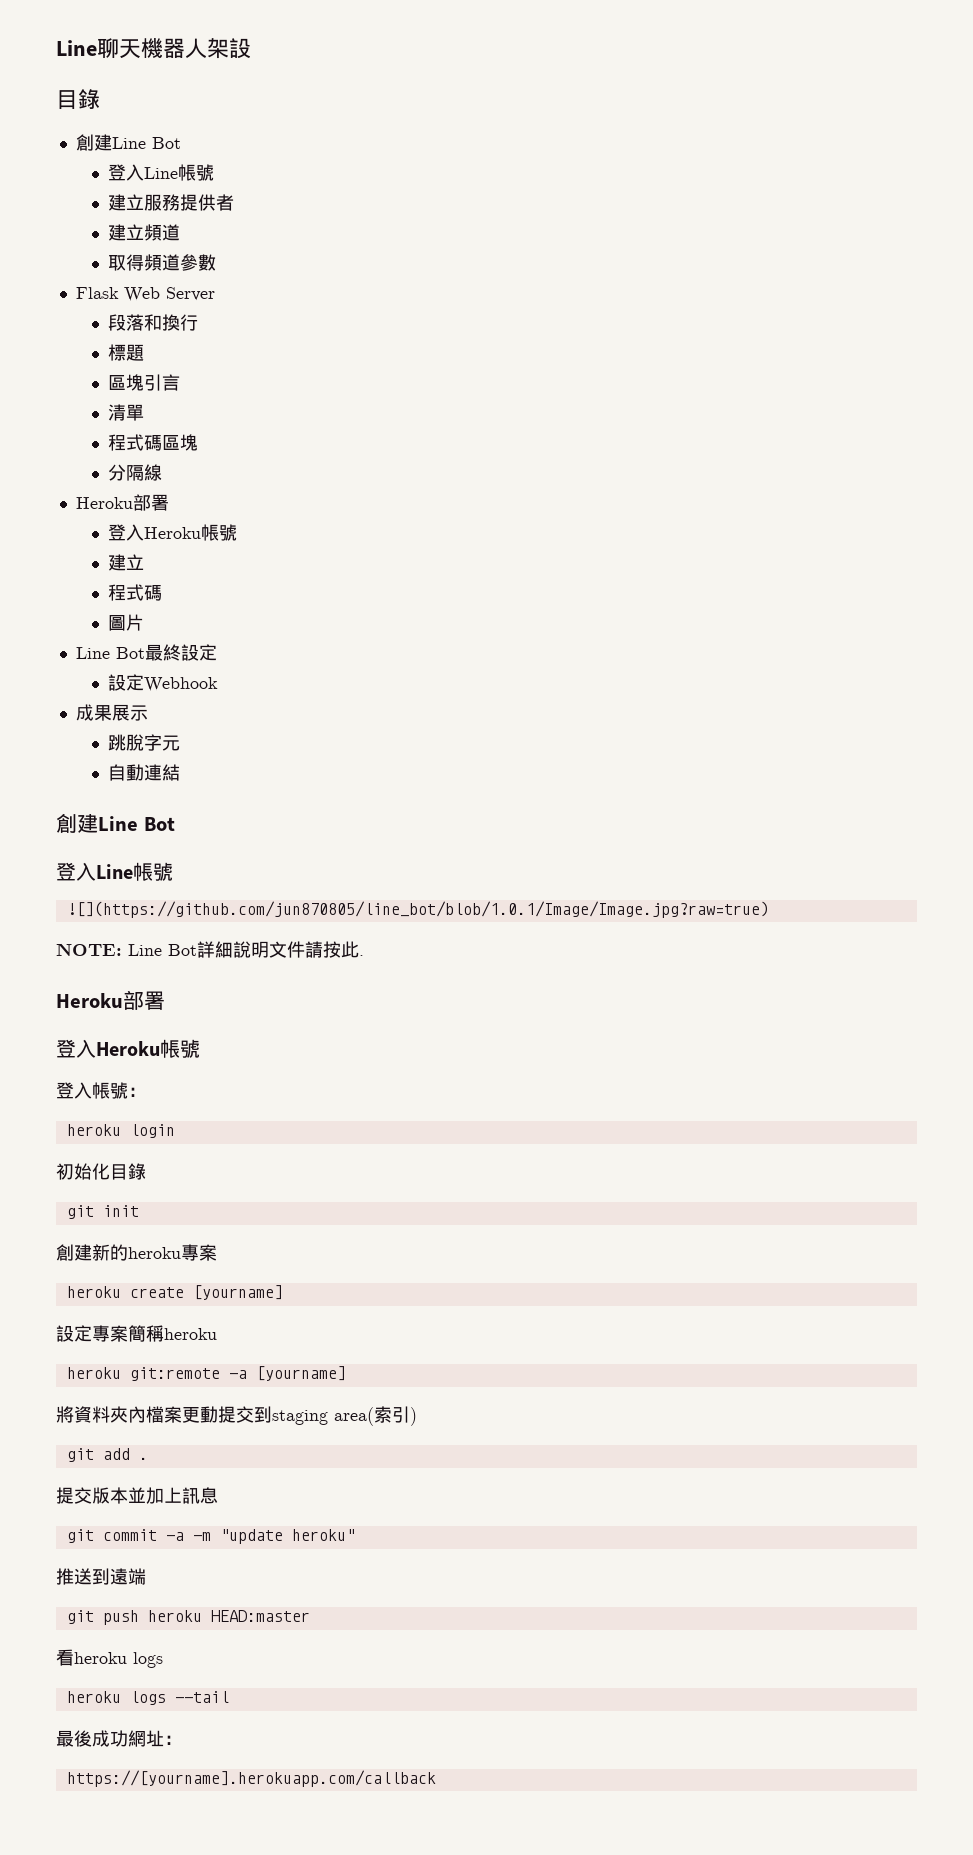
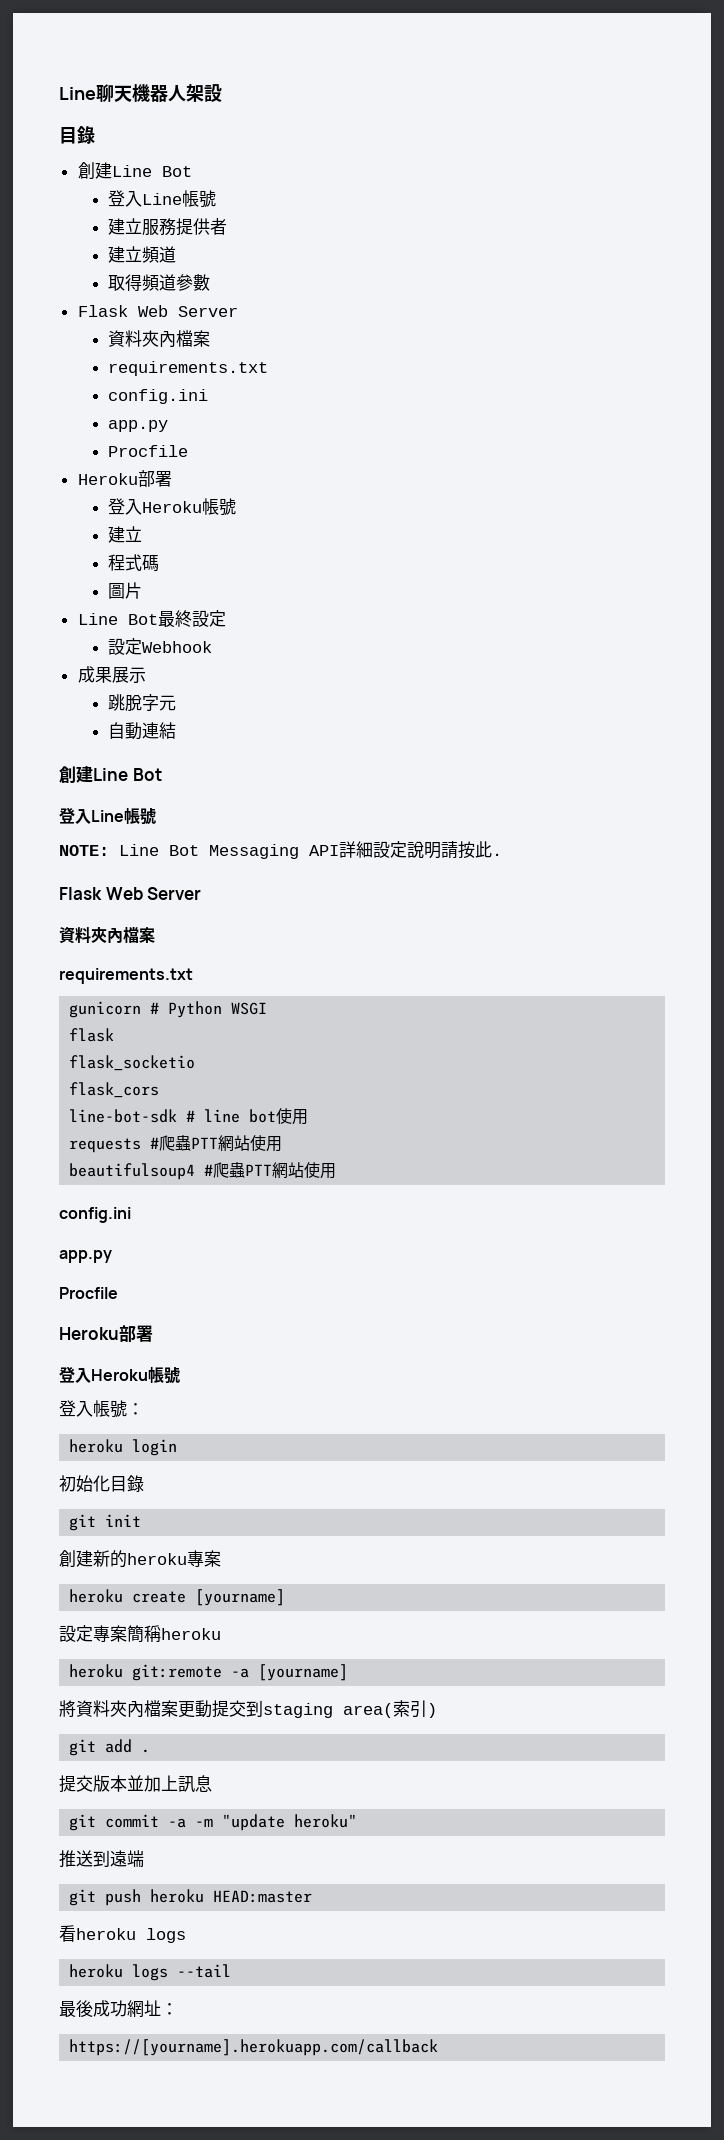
  取得頻道參數
  Flask Web Server
- 段落和換行
- 標題
- 區塊引言
- 清單
- 程式碼區塊
- 分隔線
+ 資料夾內檔案
+ requirements.txt
+ config.ini
+ app.py
+ Procfile
- ![](https://github.com/jun870805/line_bot/blob/1.0.1/Image/Image.jpg?raw=true)
- NOTE: Line Bot詳細說明文件請按此.
+ NOTE: Line Bot Messaging API詳細設定說明請按此.
+ Flask Web Server
+ 資料夾內檔案
+ requirements.txt
+ gunicorn # Python WSGI
+ flask
+ flask_socketio
+ flask_cors
+ line-bot-sdk # line bot使用
+ requests #爬蟲PTT網站使用
+ beautifulsoup4 #爬蟲PTT網站使用
+ config.ini
+ app.py
+ Procfile

